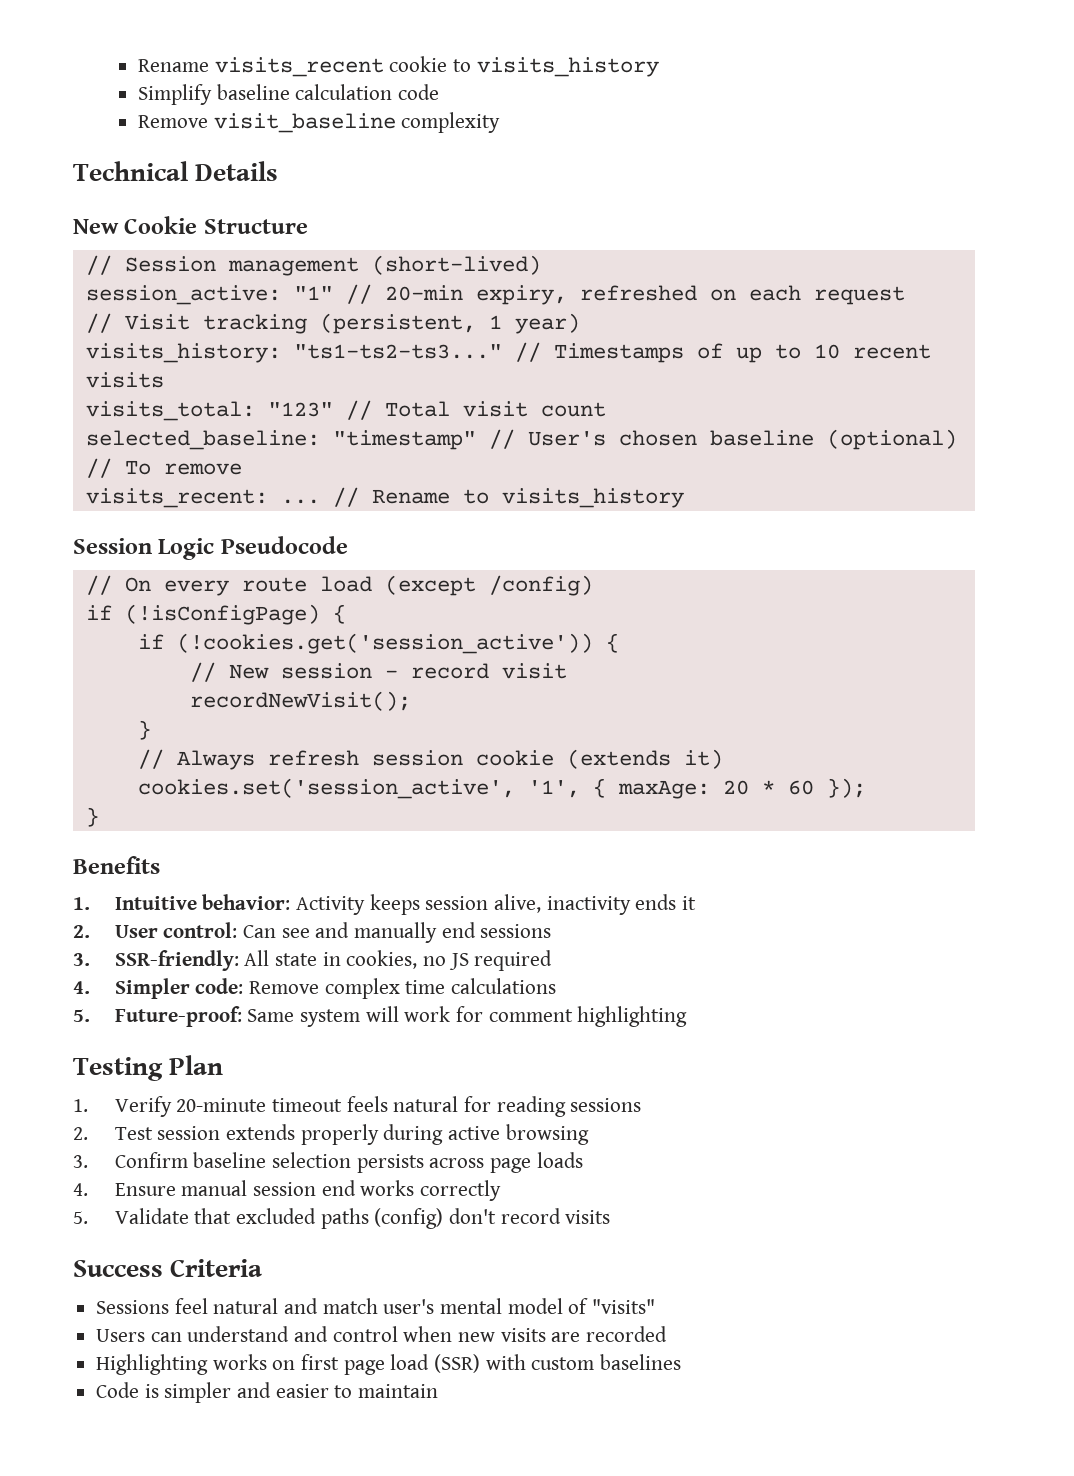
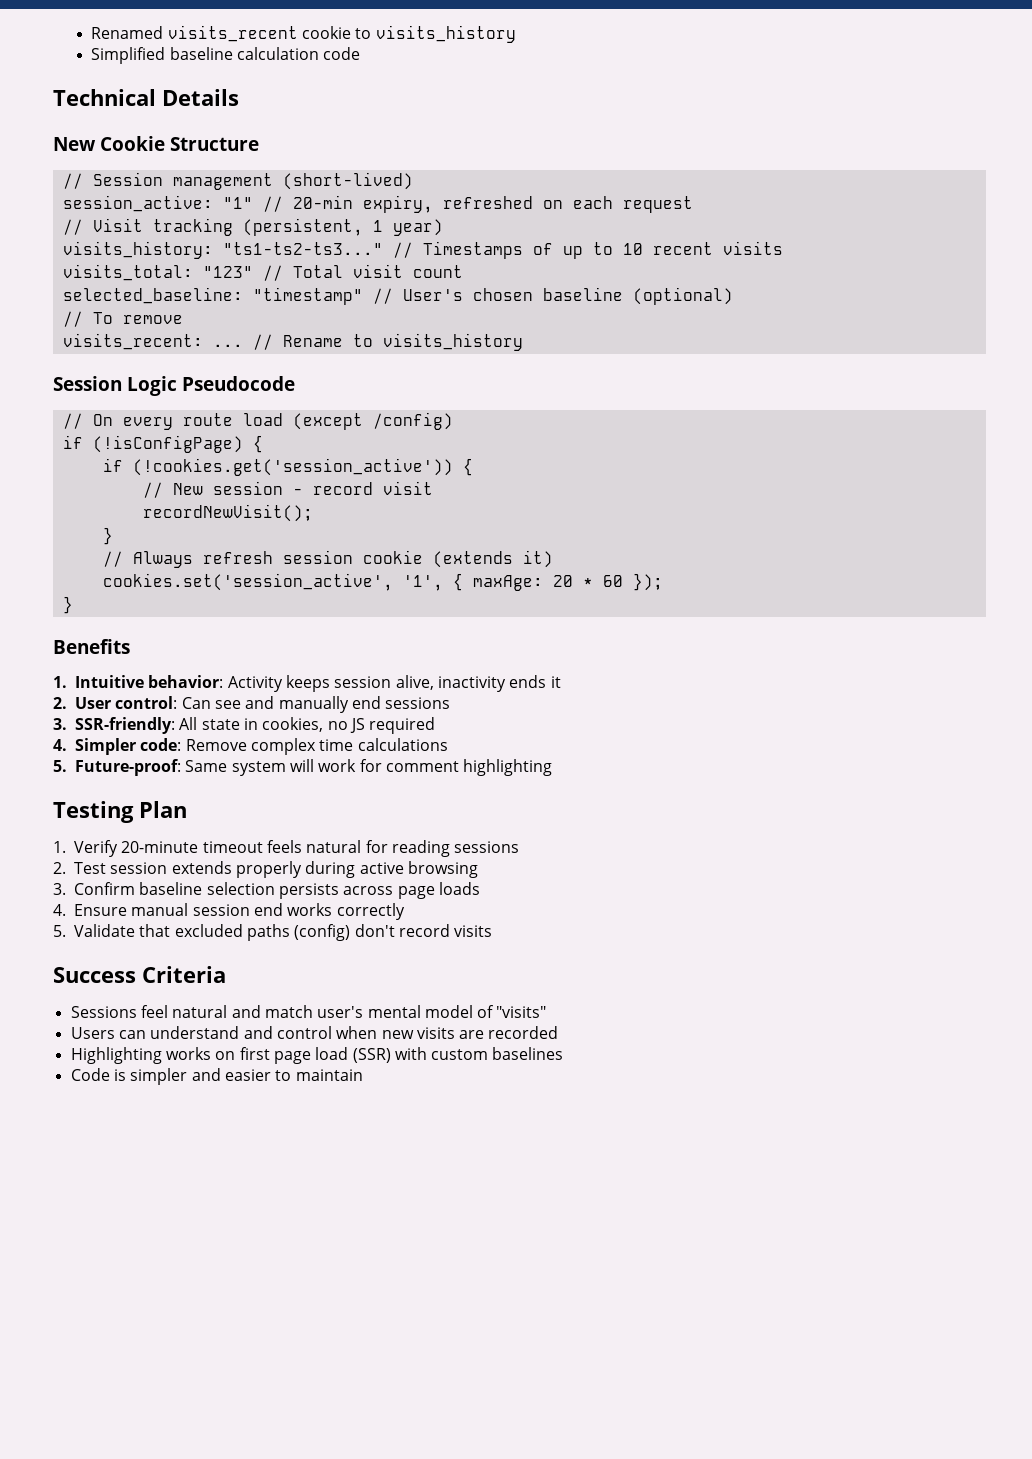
- Rename visits_recent cookie to visits_history
+ Renamed visits_recent cookie to visits_history
- Simplify baseline calculation code
+ Simplified baseline calculation code
- Remove visit_baseline complexity

